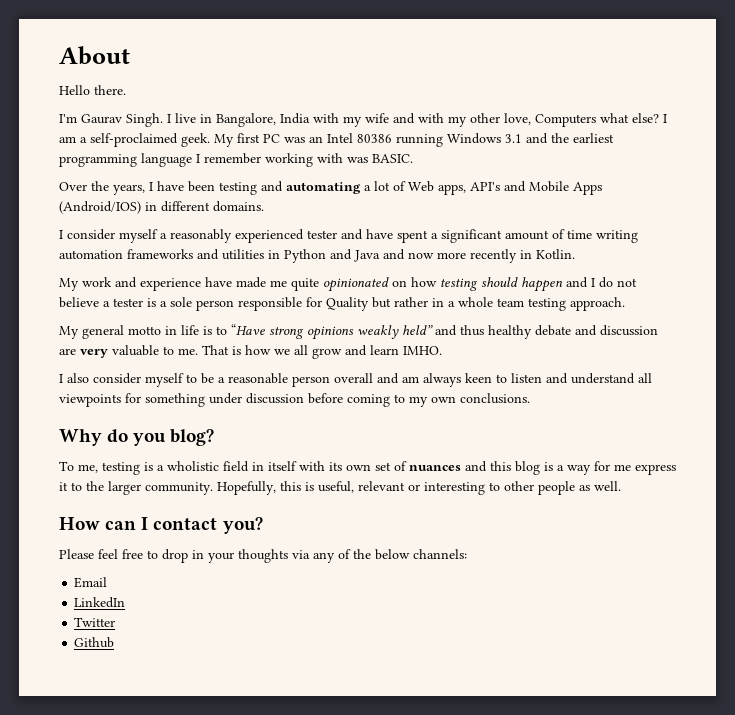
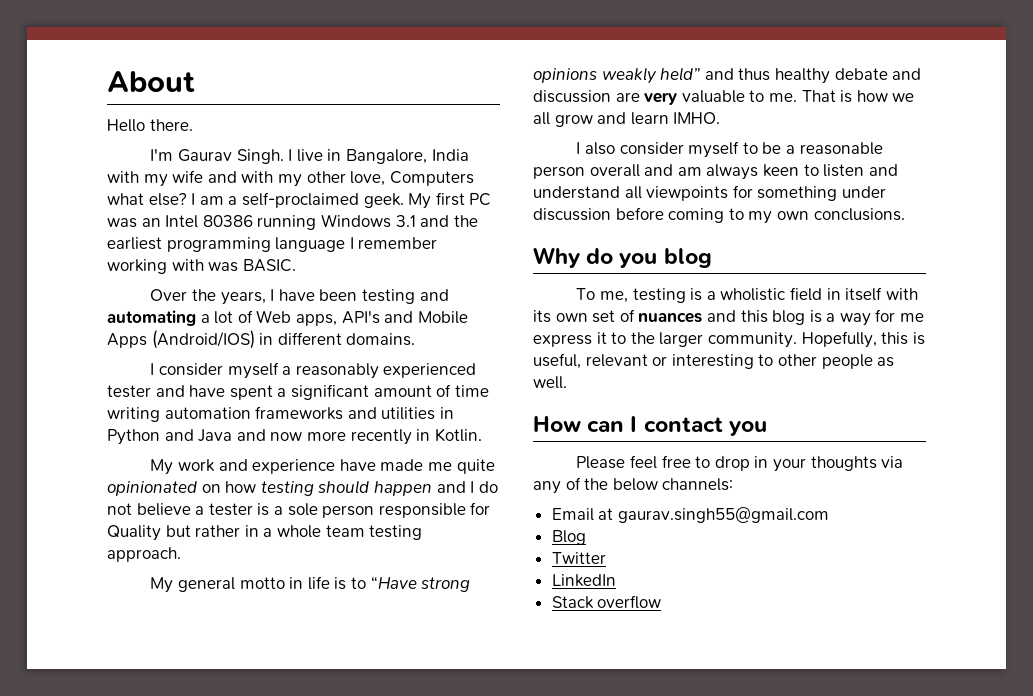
- Why do you blog?
+ Why do you blog
- How can I contact you?
+ How can I contact you
- Email
+ Email at gaurav.singh55@gmail.com
+ Blog
+ Twitter
- Twitter
- Github
+ Stack overflow

